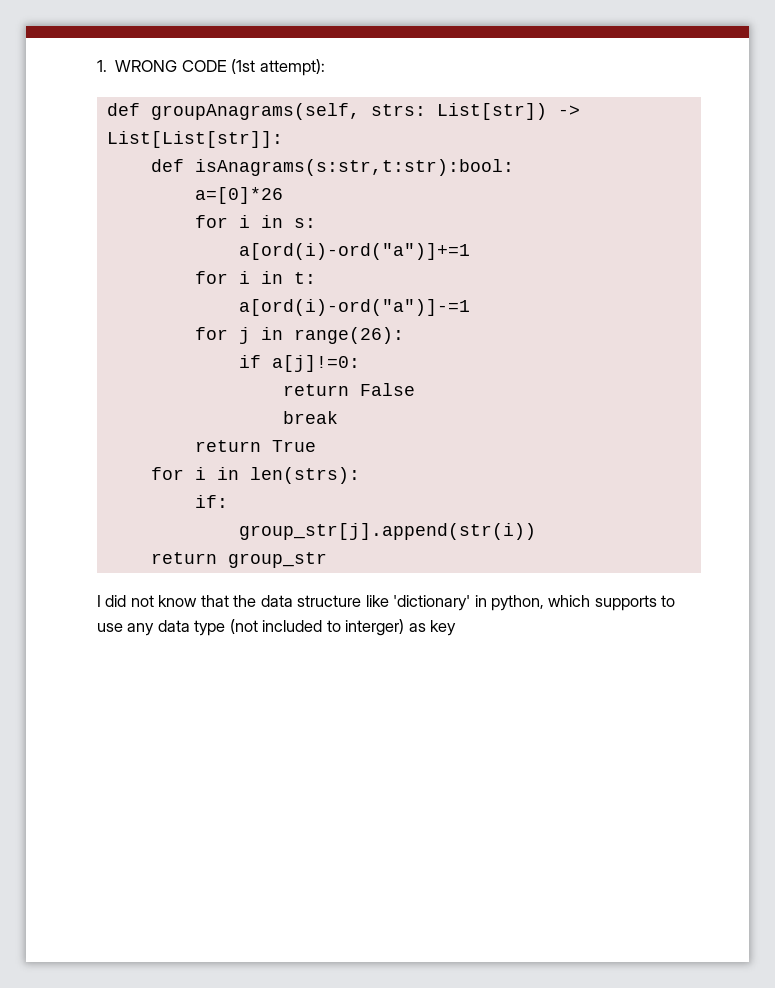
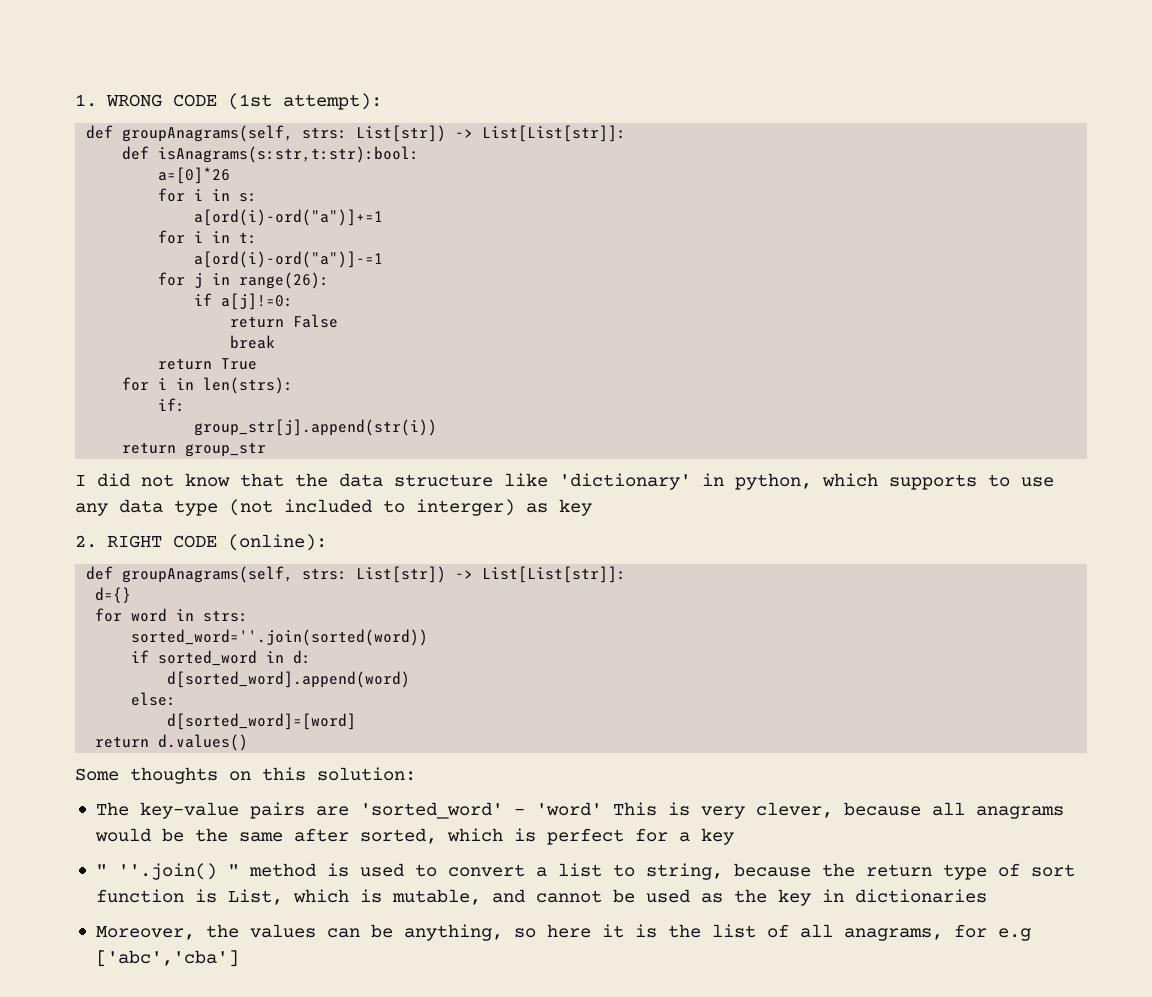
+ 2. RIGHT CODE (online):
+ def groupAnagrams(self, strs: List[str]) -> List[List[str]]:
+ d={}
+ for word in strs:
+ sorted_word=''.join(sorted(word))
+ if sorted_word in d:
+ d[sorted_word].append(word)
+ else:
+ d[sorted_word]=[word]
+ return d.values()
+ Some thoughts on this solution:
+ The key-value pairs are 'sorted_word' - 'word' This is very clever, because all anagrams would be the same after sorted, which is perfect for a key
+ " ''.join() " method is used to convert a list to string, because the return type of sort function is List, which is mutable, and cannot be used as the key in dictionaries
+ Moreover, the values can be anything, so here it is the list of all anagrams, for e.g ['abc','cba']

